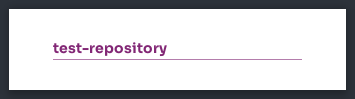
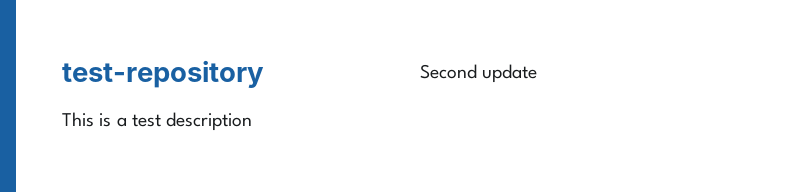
+ This is a test description
+ Second update

